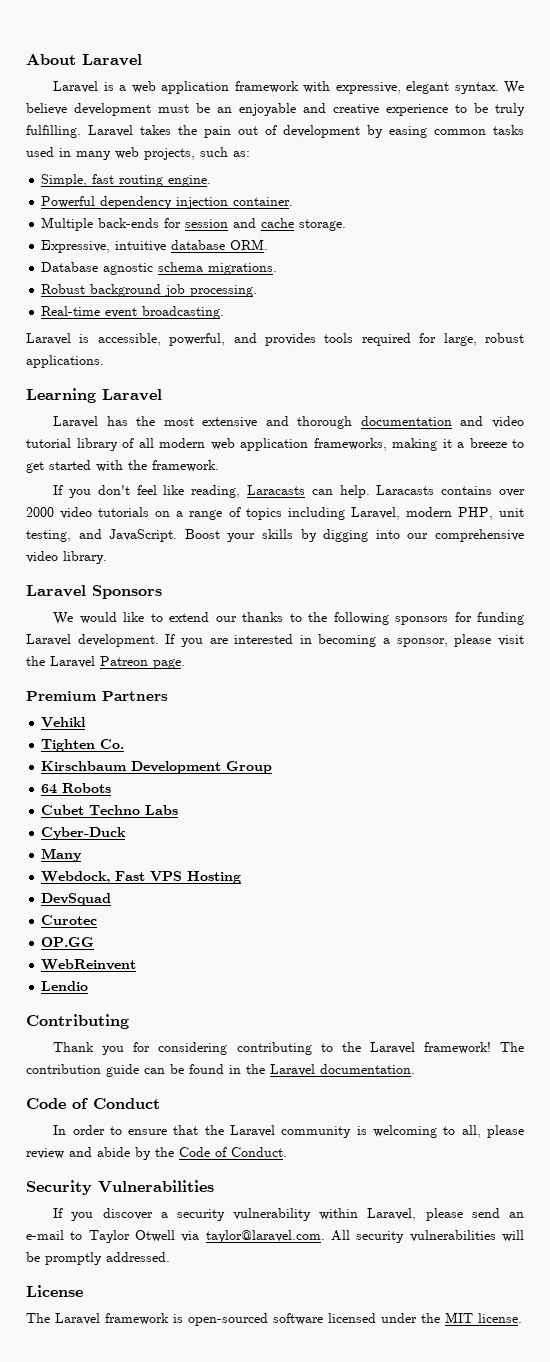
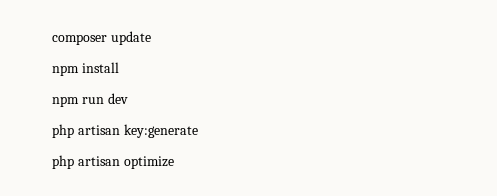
- About Laravel
- Laravel is a web application framework with expressive, elegant syntax. We believe development must be an enjoyable and creative experience to be truly fulfilling. Laravel takes the pain out of development by easing common tasks used in many web projects, such as:
- Simple, fast routing engine.
- Powerful dependency injection container.
- Multiple back-ends for session and cache storage.
- Expressive, intuitive database ORM.
- Database agnostic schema migrations.
- Robust background job processing.
- Real-time event broadcasting.
- Laravel is accessible, powerful, and provides tools required for large, robust applications.
- Learning Laravel
- Laravel has the most extensive and thorough documentation and video tutorial library of all modern web application frameworks, making it a breeze to get started with the framework.
- If you don't feel like reading, Laracasts can help. Laracasts contains over 2000 video tutorials on a range of topics including Laravel, modern PHP, unit testing, and JavaScript. Boost your skills by digging into our comprehensive video library.
- Laravel Sponsors
- We would like to extend our thanks to the following sponsors for funding Laravel development. If you are interested in becoming a sponsor, please visit the Laravel Patreon page.
- Premium Partners
- Vehikl
- Tighten Co.
- Kirschbaum Development Group
- 64 Robots
- Cubet Techno Labs
- Cyber-Duck
- Many
- Webdock, Fast VPS Hosting
- DevSquad
- Curotec
- OP.GG
- WebReinvent
- Lendio
- Contributing
- Thank you for considering contributing to the Laravel framework! The contribution guide can be found in the Laravel documentation.
- Code of Conduct
- In order to ensure that the Laravel community is welcoming to all, please review and abide by the Code of Conduct.
- Security Vulnerabilities
- If you discover a security vulnerability within Laravel, please send an e-mail to Taylor Otwell via taylor@laravel.com. All security vulnerabilities will be promptly addressed.
- License
- The Laravel framework is open-sourced software licensed under the MIT license.
+ composer update
+ npm install
+ npm run dev
+ php artisan key:generate
+ php artisan optimize

